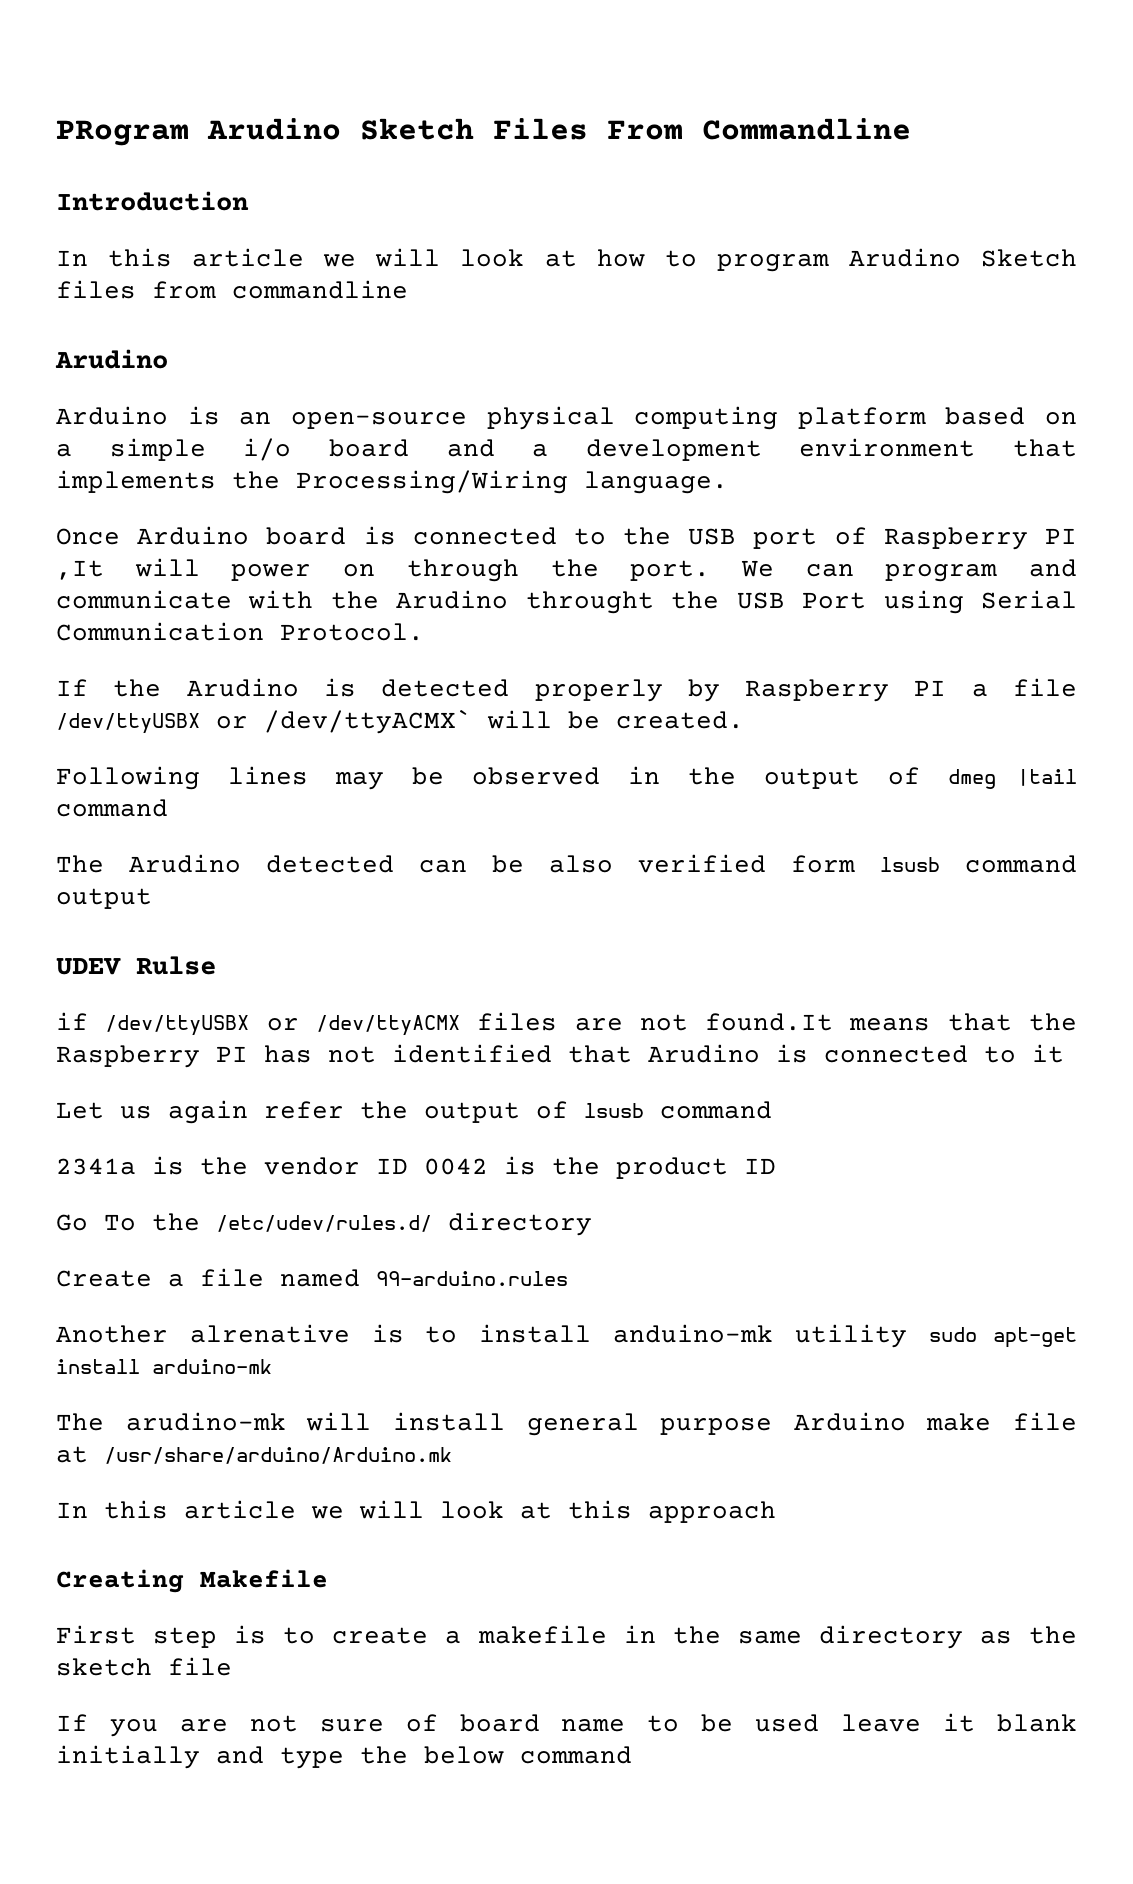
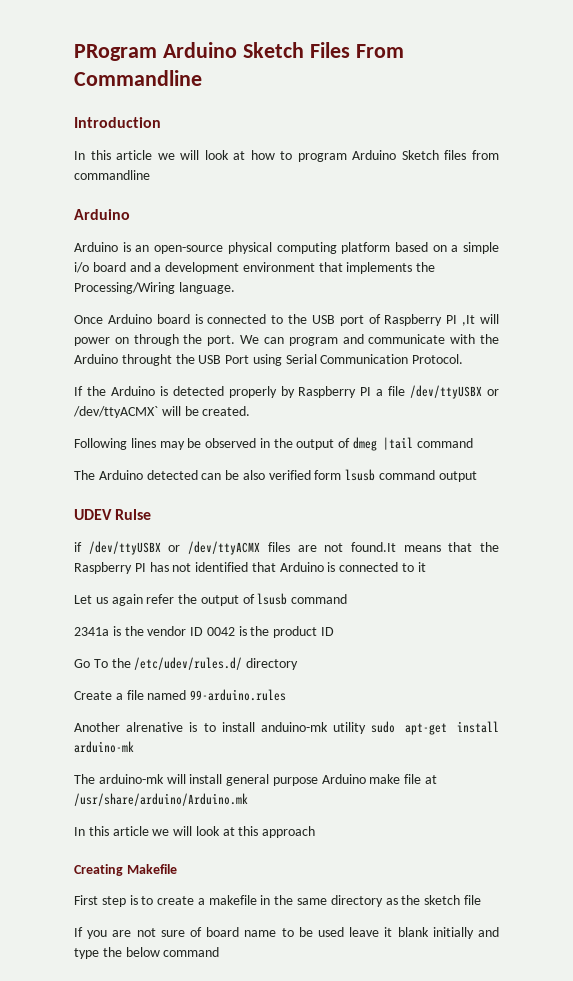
- PRogram Arudino Sketch Files From Commandline
+ PRogram Arduino Sketch Files From Commandline
- In this article we will look at how to program Arudino Sketch files from commandline
- Arudino
+ In this article we will look at how to program Arduino Sketch files from commandline
+ Arduino
- We can program and communicate with the Arudino throught the USB Port using Serial Communication Protocol.
+ We can program and communicate with the Arduino throught the USB Port using Serial Communication Protocol.
- If the Arudino is detected properly by Raspberry PI a file /dev/ttyUSBX or /dev/ttyACMX` will be created.
+ If the Arduino is detected properly by Raspberry PI a file /dev/ttyUSBX or /dev/ttyACMX` will be created.
- The Arudino detected can be also verified form lsusb command output
+ The Arduino detected can be also verified form lsusb command output
- if /dev/ttyUSBX or /dev/ttyACMX files are not found.It means that the Raspberry PI has not identified that Arudino is connected to it
+ if /dev/ttyUSBX or /dev/ttyACMX files are not found.It means that the Raspberry PI has not identified that Arduino is connected to it
- The arudino-mk will install general purpose Arduino make file at /usr/share/arduino/Arduino.mk
+ The arduino-mk will install general purpose Arduino make file at /usr/share/arduino/Arduino.mk

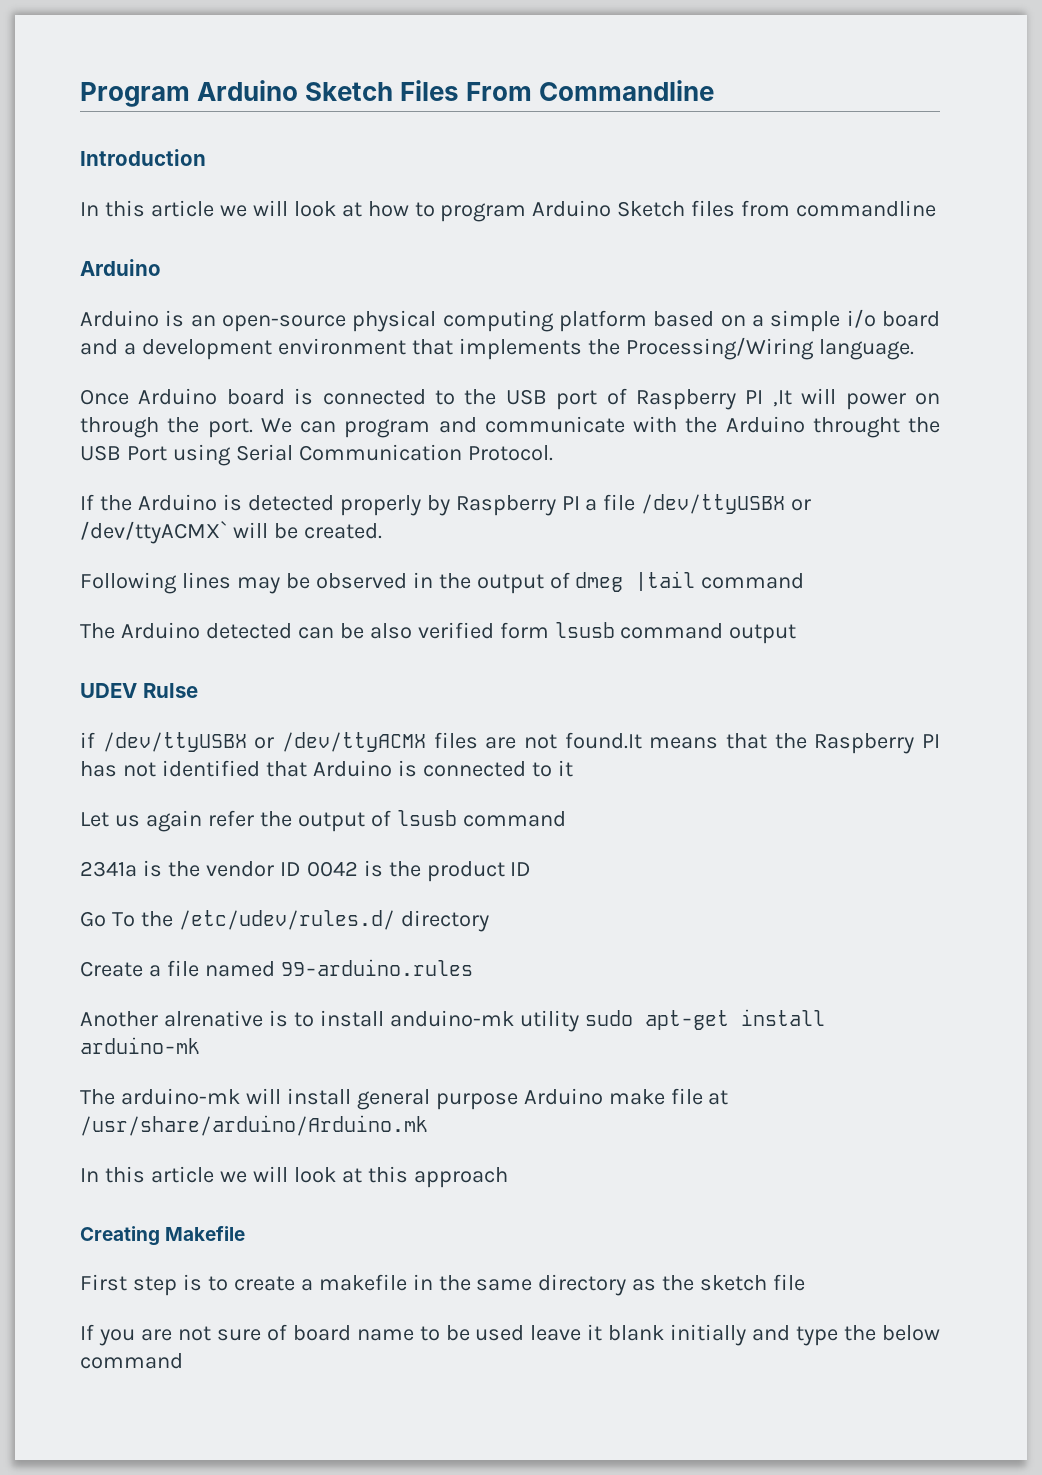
- PRogram Arduino Sketch Files From Commandline
+ Program Arduino Sketch Files From Commandline

